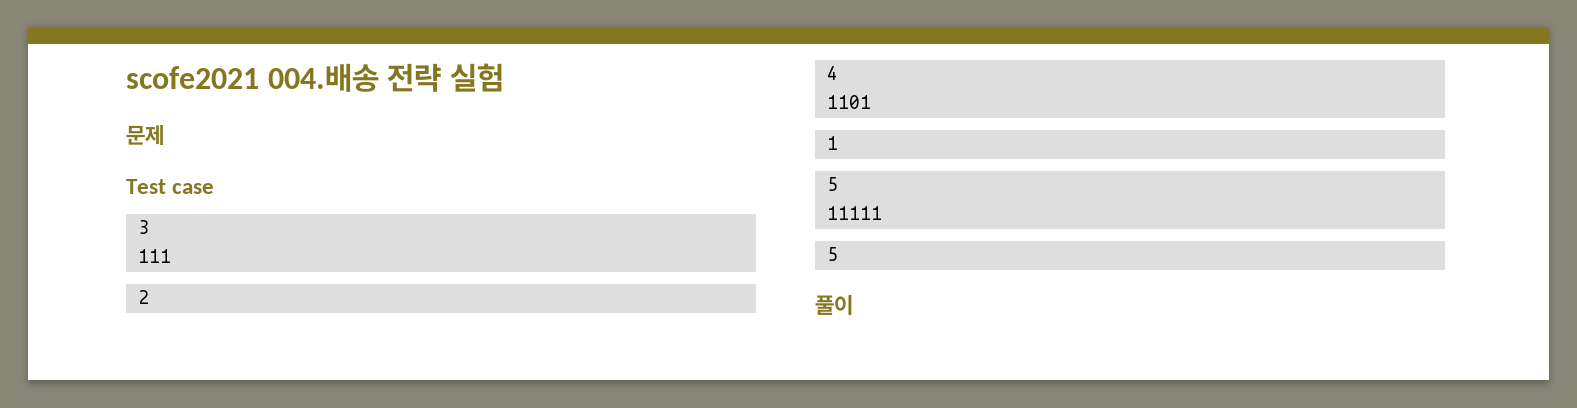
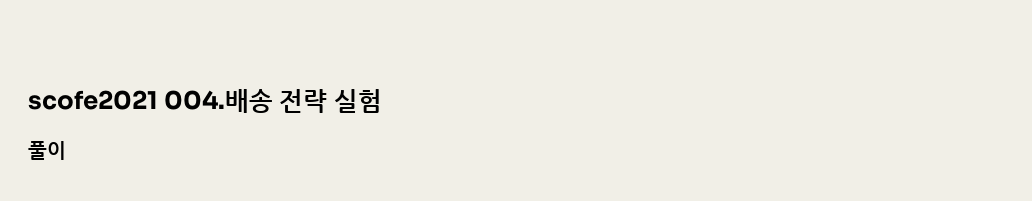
- 문제
- Test case
- 3
- 111
- 2
- 4
- 1101
- 1
- 5
- 11111
- 5

